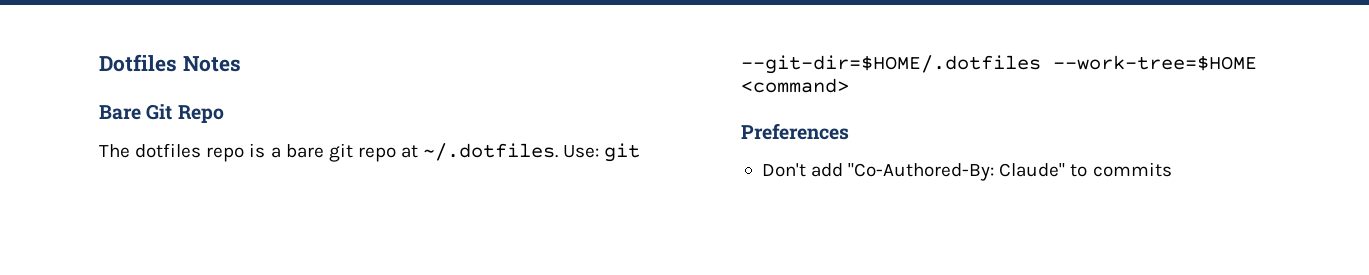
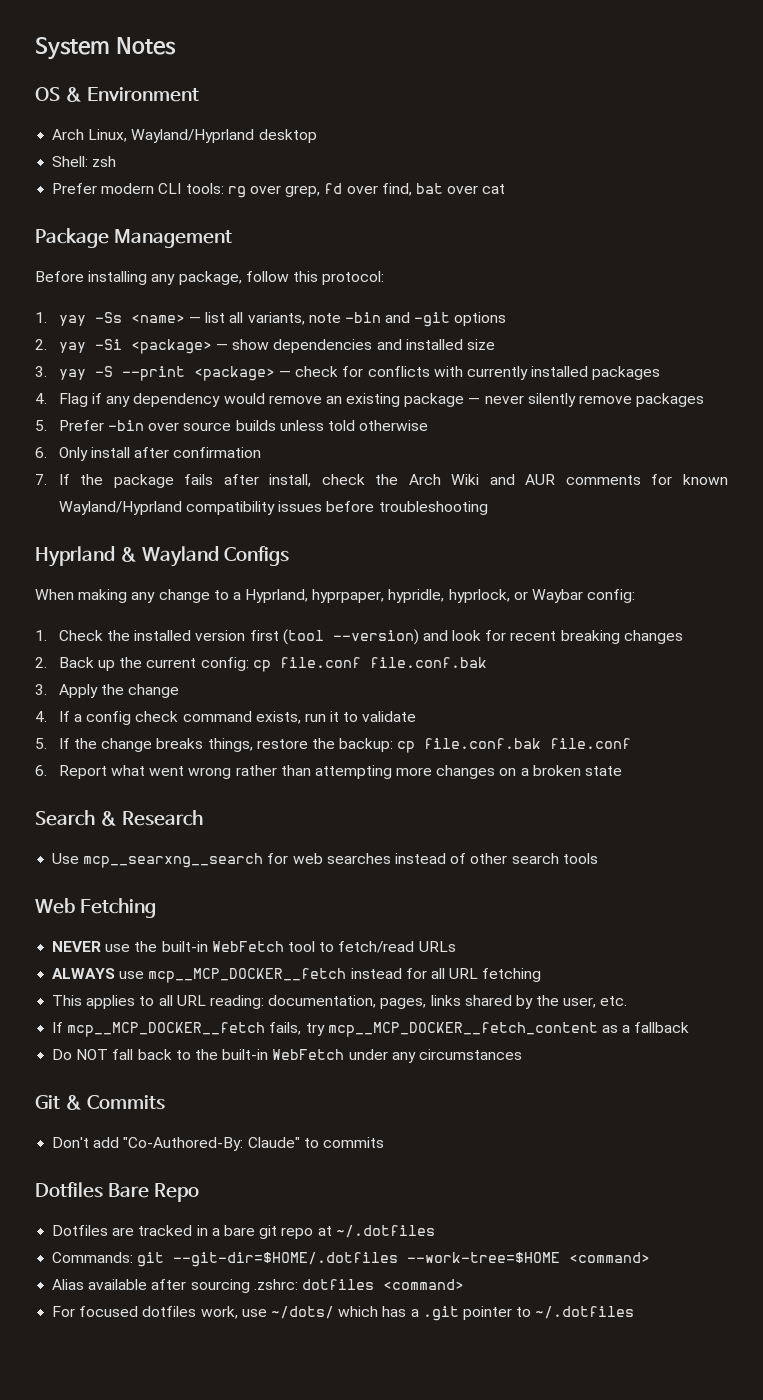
- Dotfiles Notes
+ System Notes
- Bare Git Repo
- The dotfiles repo is a bare git repo at ~/.dotfiles. Use: git --git-dir=$HOME/.dotfiles --work-tree=$HOME <command>
- Preferences
+ OS & Environment
+ Arch Linux, Wayland/Hyprland desktop
+ Shell: zsh
+ Prefer modern CLI tools: rg over grep, fd over find, bat over cat
+ Package Management
+ Before installing any package, follow this protocol:
+ 1. yay -Ss <name> — list all variants, note -bin and -git options
+ 2. yay -Si <package> — show dependencies and installed size
+ 3. yay -S --print <package> — check for conflicts with currently installed packages
+ 4. Flag if any dependency would remove an existing package — never silently remove packages
+ 5. Prefer -bin over source builds unless told otherwise
+ 6. Only install after confirmation
+ 7. If the package fails after install, check the Arch Wiki and AUR comments for known Wayland/Hyprland compatibility issues before troubleshooting
+ Hyprland & Wayland Configs
+ When making any change to a Hyprland, hyprpaper, hypridle, hyprlock, or Waybar config:
+ 1. Check the installed version first (tool --version) and look for recent breaking changes
+ 2. Back up the current config: cp file.conf file.conf.bak
+ 3. Apply the change
+ 4. If a config check command exists, run it to validate
+ 5. If the change breaks things, restore the backup: cp file.conf.bak file.conf
+ 6. Report what went wrong rather than attempting more changes on a broken state
+ Search & Research
+ Use mcp__searxng__search for web searches instead of other search tools
+ Web Fetching
+ NEVER use the built-in WebFetch tool to fetch/read URLs
+ ALWAYS use mcp__MCP_DOCKER__fetch instead for all URL fetching
+ This applies to all URL reading: documentation, pages, links shared by the user, etc.
+ If mcp__MCP_DOCKER__fetch fails, try mcp__MCP_DOCKER__fetch_content as a fallback
+ Do NOT fall back to the built-in WebFetch under any circumstances
+ Git & Commits
+ Dotfiles Bare Repo
+ Dotfiles are tracked in a bare git repo at ~/.dotfiles
+ Commands: git --git-dir=$HOME/.dotfiles --work-tree=$HOME <command>
+ Alias available after sourcing .zshrc: dotfiles <command>
+ For focused dotfiles work, use ~/dots/ which has a .git pointer to ~/.dotfiles

